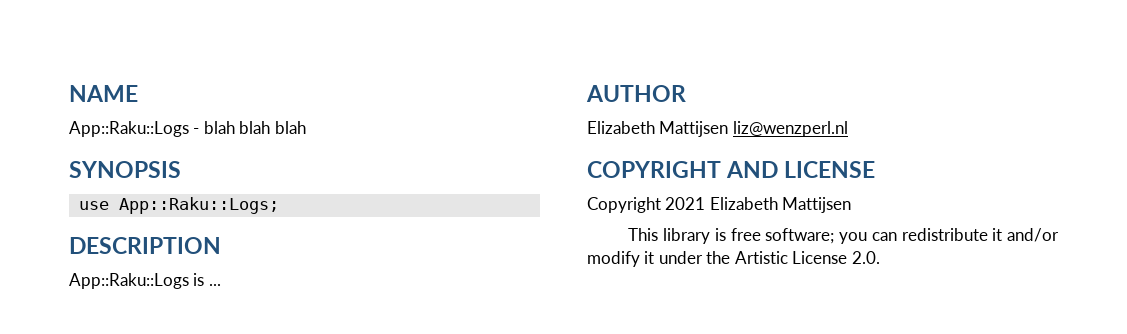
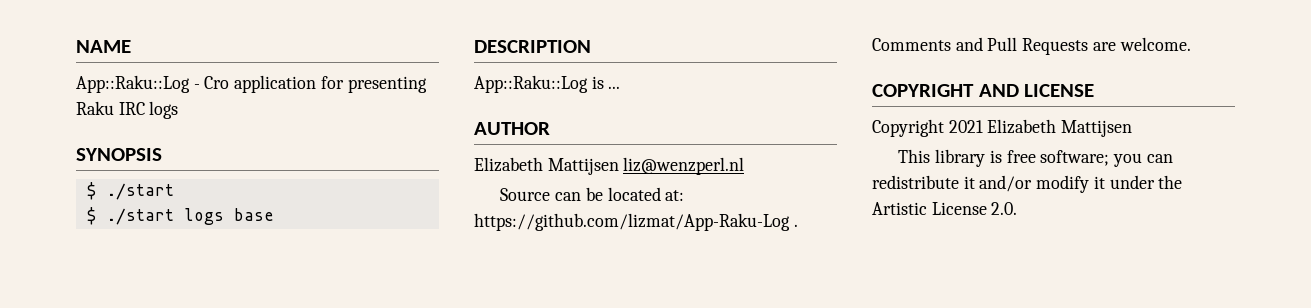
- App::Raku::Logs - blah blah blah
+ App::Raku::Log - Cro application for presenting Raku IRC logs
  SYNOPSIS
- use App::Raku::Logs;
+ $ ./start
+ $ ./start logs base
- App::Raku::Logs is ...
+ App::Raku::Log is ...
+ Source can be located at: https://github.com/lizmat/App-Raku-Log . Comments and Pull Requests are welcome.

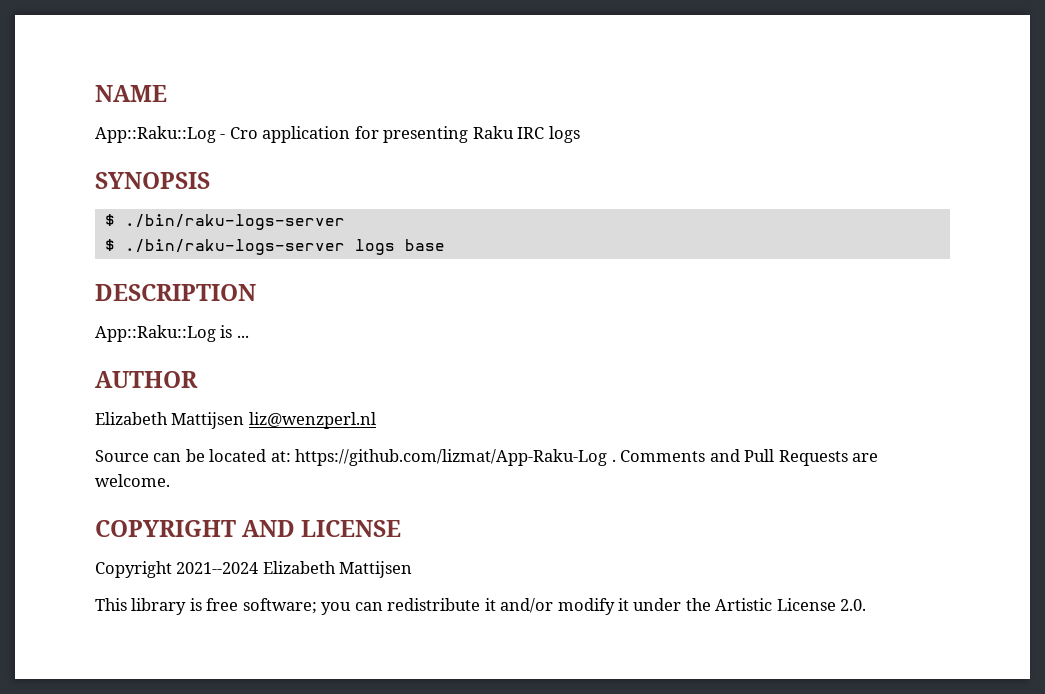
  SYNOPSIS
- $ ./start
- $ ./start logs base
+ $ ./bin/raku-logs-server
+ $ ./bin/raku-logs-server logs base
- Copyright 2021 Elizabeth Mattijsen
+ Copyright 2021--2024 Elizabeth Mattijsen

